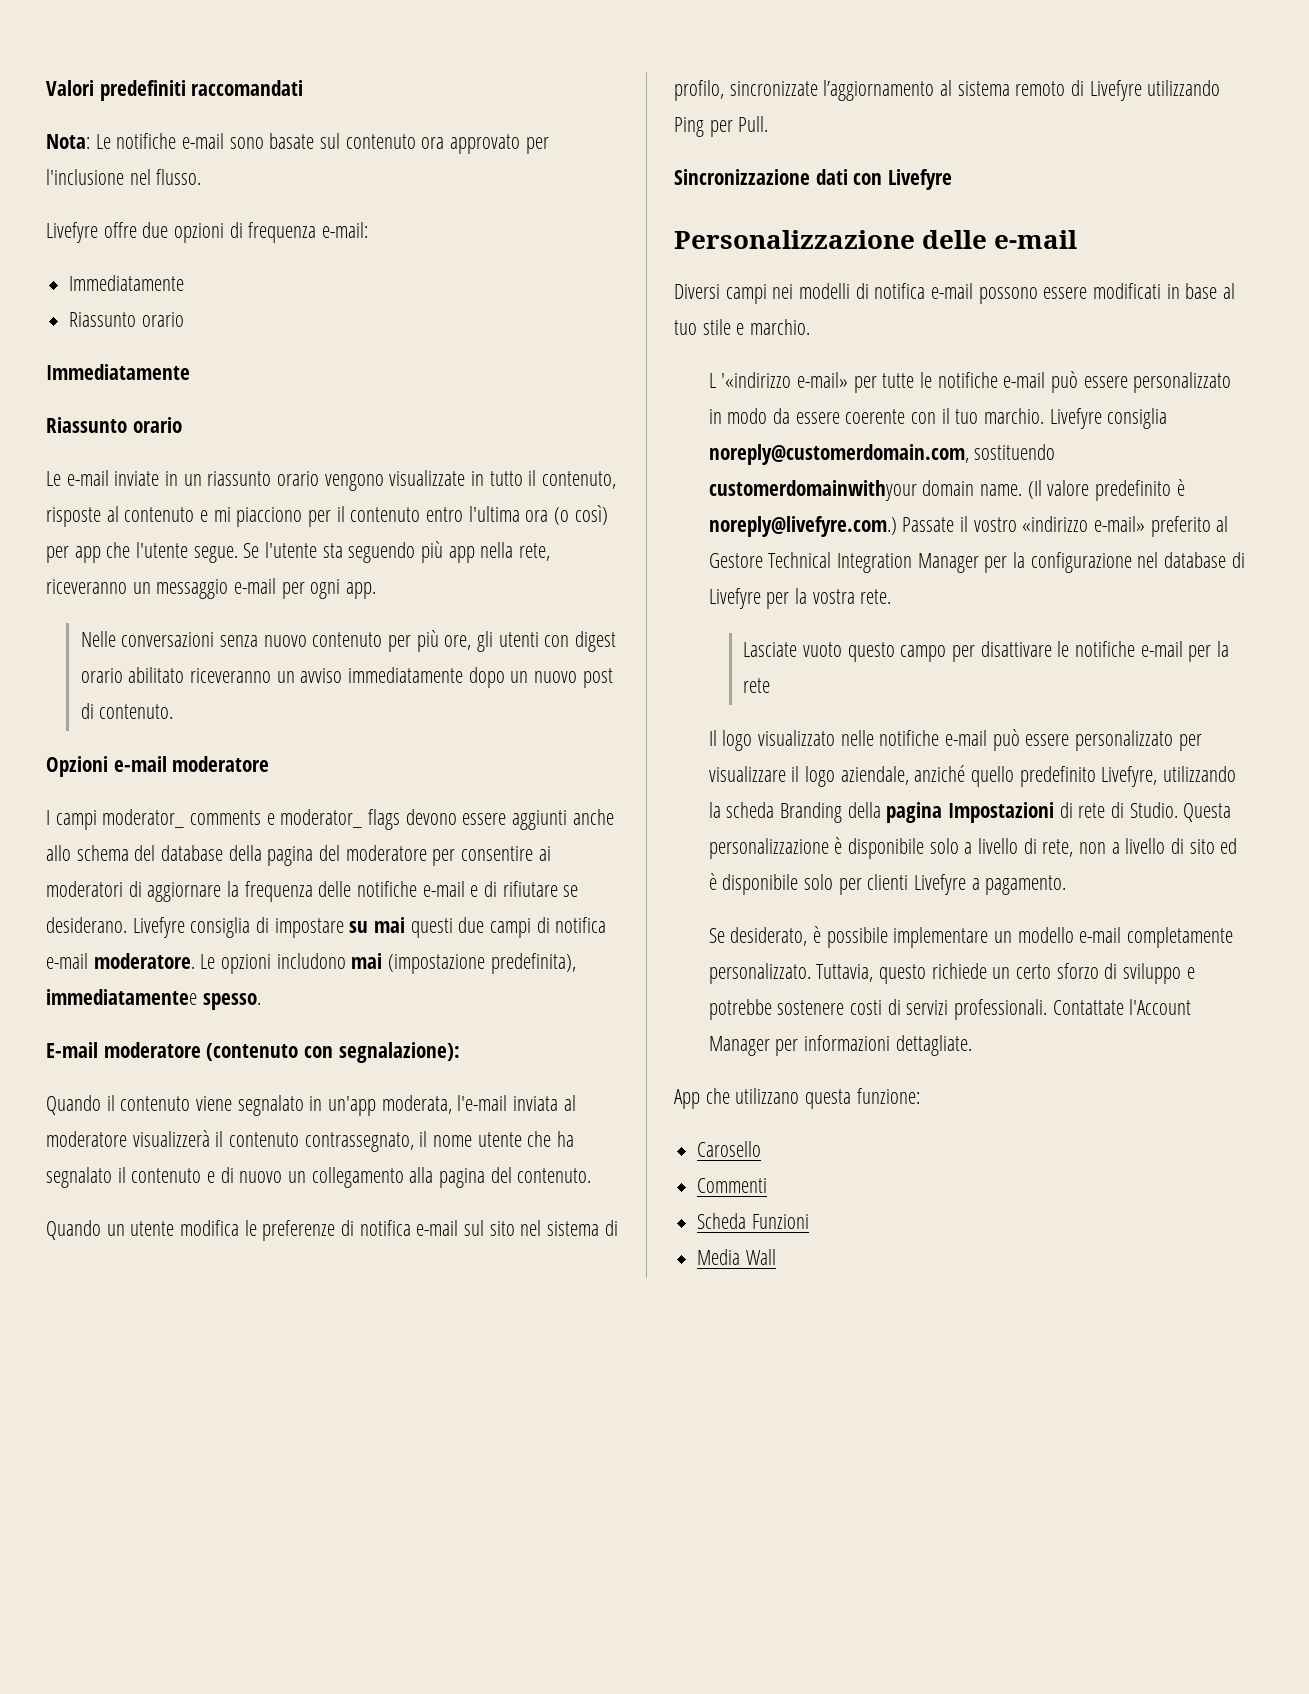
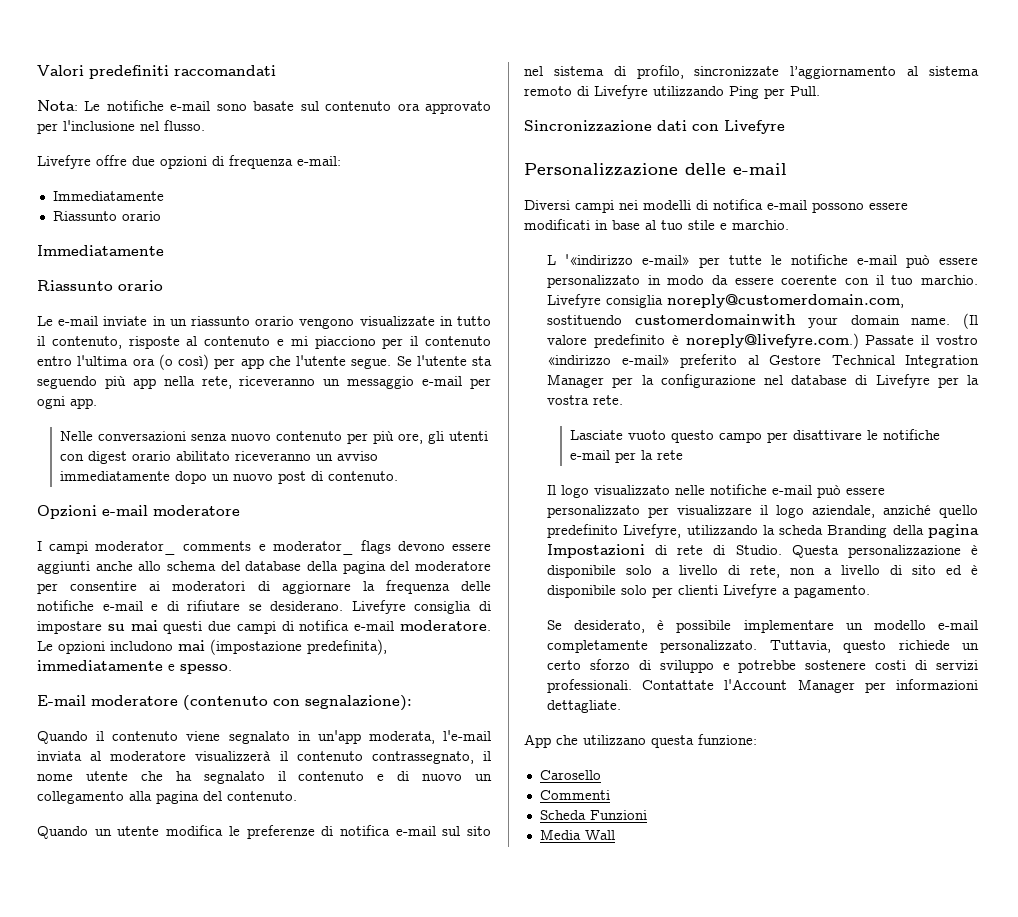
- Le opzioni includono mai (impostazione predefinita), immediatamentee spesso.
+ Le opzioni includono mai (impostazione predefinita), immediatamente e spesso.
- Livefyre consiglia noreply@customerdomain.com, sostituendo customerdomainwithyour domain name.
+ Livefyre consiglia noreply@customerdomain.com, sostituendo customerdomainwith your domain name.

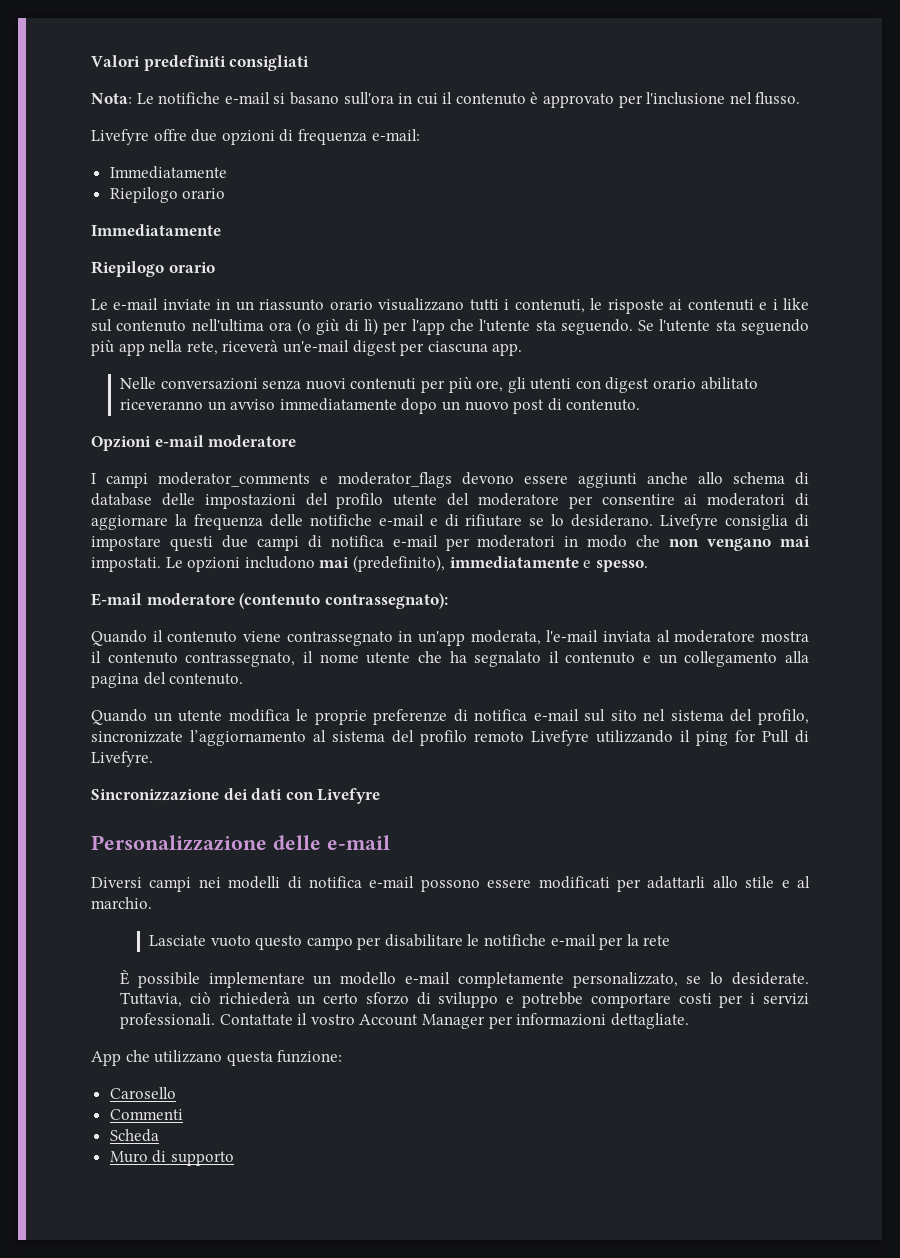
- Valori predefiniti raccomandati
+ Valori predefiniti consigliati
- Nota: Le notifiche e-mail sono basate sul contenuto ora approvato per l'inclusione nel flusso.
+ Nota: Le notifiche e-mail si basano sull'ora in cui il contenuto è approvato per l'inclusione nel flusso.
  Livefyre offre due opzioni di frequenza e-mail:
  Immediatamente
- Riassunto orario
+ Riepilogo orario
  Immediatamente
- Riassunto orario
+ Riepilogo orario
- Le e-mail inviate in un riassunto orario vengono visualizzate in tutto il contenuto, risposte al contenuto e mi piacciono per il contenuto entro l'ultima ora (o così) per app che l'utente segue.
+ Le e-mail inviate in un riassunto orario visualizzano tutti i contenuti, le risposte ai contenuti e i like sul contenuto nell'ultima ora (o giù di lì) per l'app che l'utente sta seguendo.
- Se l'utente sta seguendo più app nella rete, riceveranno un messaggio e-mail per ogni app.
+ Se l'utente sta seguendo più app nella rete, riceverà un'e-mail digest per ciascuna app.
- Nelle conversazioni senza nuovo contenuto per più ore, gli utenti con digest orario abilitato riceveranno un avviso immediatamente dopo un nuovo post di contenuto.
+ Nelle conversazioni senza nuovi contenuti per più ore, gli utenti con digest orario abilitato riceveranno un avviso immediatamente dopo un nuovo post di contenuto.
- I campi moderator_ comments e moderator_ flags devono essere aggiunti anche allo schema del database della pagina del moderatore per consentire ai moderatori di aggiornare la frequenza delle notifiche e-mail e di rifiutare se desiderano.
+ I campi moderator_comments e moderator_flags devono essere aggiunti anche allo schema di database delle impostazioni del profilo utente del moderatore per consentire ai moderatori di aggiornare la frequenza delle notifiche e-mail e di rifiutare se lo desiderano.
- Livefyre consiglia di impostare su mai questi due campi di notifica e-mail moderatore.
+ Livefyre consiglia di impostare questi due campi di notifica e-mail per moderatori in modo che non vengano mai impostati.
- Le opzioni includono mai (impostazione predefinita), immediatamente e spesso.
+ Le opzioni includono mai (predefinito), immediatamente e spesso.
- E-mail moderatore (contenuto con segnalazione):
+ E-mail moderatore (contenuto contrassegnato):
- Quando il contenuto viene segnalato in un'app moderata, l'e-mail inviata al moderatore visualizzerà il contenuto contrassegnato, il nome utente che ha segnalato il contenuto e di nuovo un collegamento alla pagina del contenuto.
+ Quando il contenuto viene contrassegnato in un'app moderata, l'e-mail inviata al moderatore mostra il contenuto contrassegnato, il nome utente che ha segnalato il contenuto e un collegamento alla pagina del contenuto.
- Quando un utente modifica le preferenze di notifica e-mail sul sito nel sistema di profilo, sincronizzate l’aggiornamento al sistema remoto di Livefyre utilizzando Ping per Pull.
+ Quando un utente modifica le proprie preferenze di notifica e-mail sul sito nel sistema del profilo, sincronizzate l’aggiornamento al sistema del profilo remoto Livefyre utilizzando il ping for Pull di Livefyre.
- Sincronizzazione dati con Livefyre
+ Sincronizzazione dei dati con Livefyre
- Diversi campi nei modelli di notifica e-mail possono essere modificati in base al tuo stile e marchio.
- L '«indirizzo e-mail» per tutte le notifiche e-mail può essere personalizzato in modo da essere coerente con il tuo marchio. Livefyre consiglia noreply@customerdomain.com, sostituendo customerdomainwith your domain name. (Il valore predefinito è noreply@livefyre.com.) Passate il vostro «indirizzo e-mail» preferito al Gestore Technical Integration Manager per la configurazione nel database di Livefyre per la vostra rete.
+ Diversi campi nei modelli di notifica e-mail possono essere modificati per adattarli allo stile e al marchio.
- Lasciate vuoto questo campo per disattivare le notifiche e-mail per la rete
+ Lasciate vuoto questo campo per disabilitare le notifiche e-mail per la rete
- Il logo visualizzato nelle notifiche e-mail può essere personalizzato per visualizzare il logo aziendale, anziché quello predefinito Livefyre, utilizzando la scheda Branding della pagina Impostazioni di rete di Studio. Questa personalizzazione è disponibile solo a livello di rete, non a livello di sito ed è disponibile solo per clienti Livefyre a pagamento.
- Se desiderato, è possibile implementare un modello e-mail completamente personalizzato. Tuttavia, questo richiede un certo sforzo di sviluppo e potrebbe sostenere costi di servizi professionali. Contattate l'Account Manager per informazioni dettagliate.
+ È possibile implementare un modello e-mail completamente personalizzato, se lo desiderate. Tuttavia, ciò richiederà un certo sforzo di sviluppo e potrebbe comportare costi per i servizi professionali. Contattate il vostro Account Manager per informazioni dettagliate.
- Scheda Funzioni
- Media Wall
+ Scheda
+ Muro di supporto

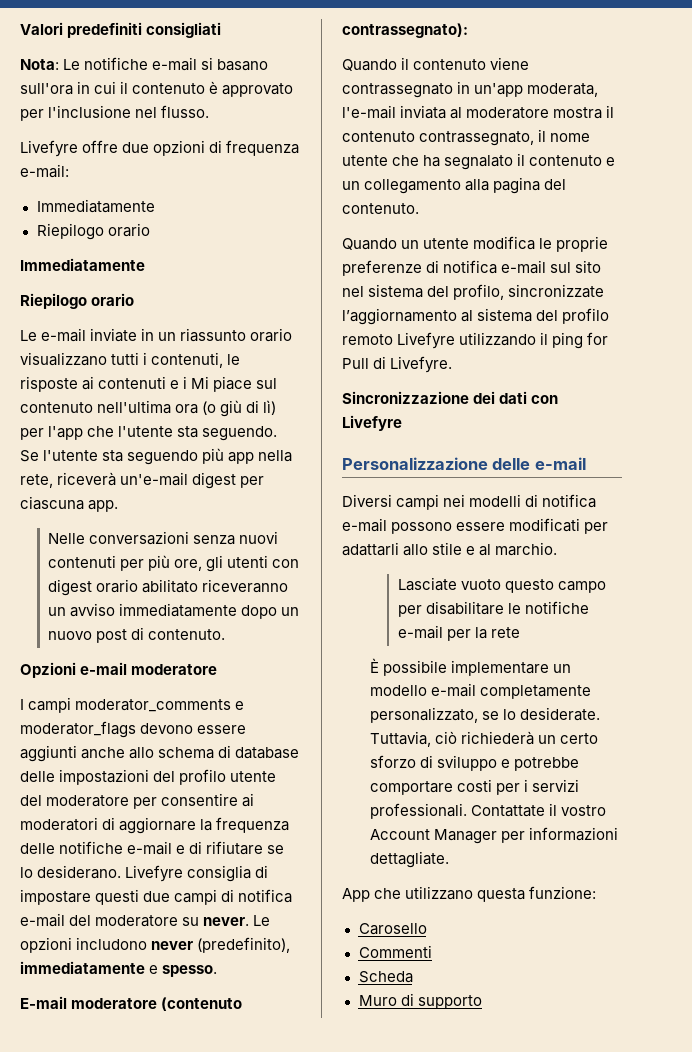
- Le e-mail inviate in un riassunto orario visualizzano tutti i contenuti, le risposte ai contenuti e i like sul contenuto nell'ultima ora (o giù di lì) per l'app che l'utente sta seguendo.
+ Le e-mail inviate in un riassunto orario visualizzano tutti i contenuti, le risposte ai contenuti e i Mi piace sul contenuto nell'ultima ora (o giù di lì) per l'app che l'utente sta seguendo.
- Livefyre consiglia di impostare questi due campi di notifica e-mail per moderatori in modo che non vengano mai impostati.
+ Livefyre consiglia di impostare questi due campi di notifica e-mail del moderatore su never.
- Le opzioni includono mai (predefinito), immediatamente e spesso.
+ Le opzioni includono never (predefinito), immediatamente e spesso.

